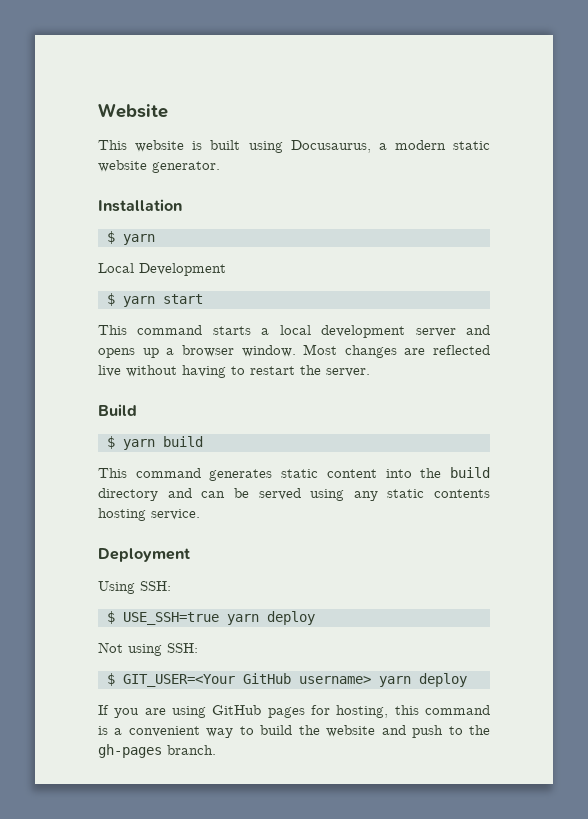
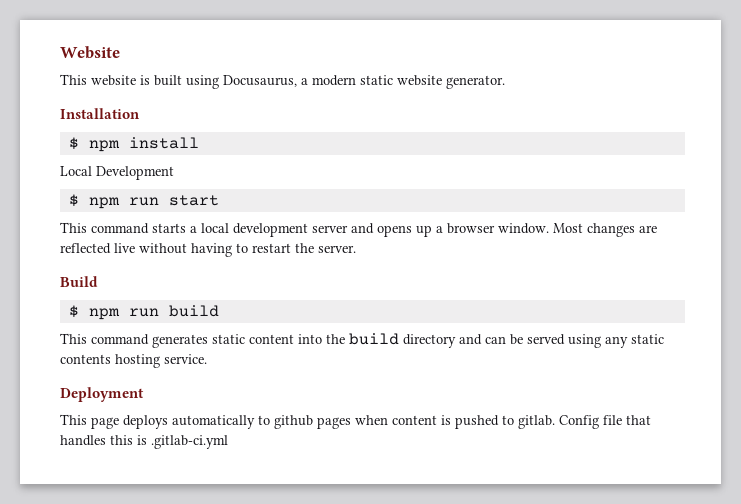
  Installation
- $ yarn
+ $ npm install
- $ yarn start
+ $ npm run start
- $ yarn build
+ $ npm run build
- Using SSH:
- $ USE_SSH=true yarn deploy
- Not using SSH:
- $ GIT_USER=<Your GitHub username> yarn deploy
- If you are using GitHub pages for hosting, this command is a convenient way to build the website and push to the gh-pages branch.
+ This page deploys automatically to github pages when content is pushed to gitlab. Config file that handles this is .gitlab-ci.yml

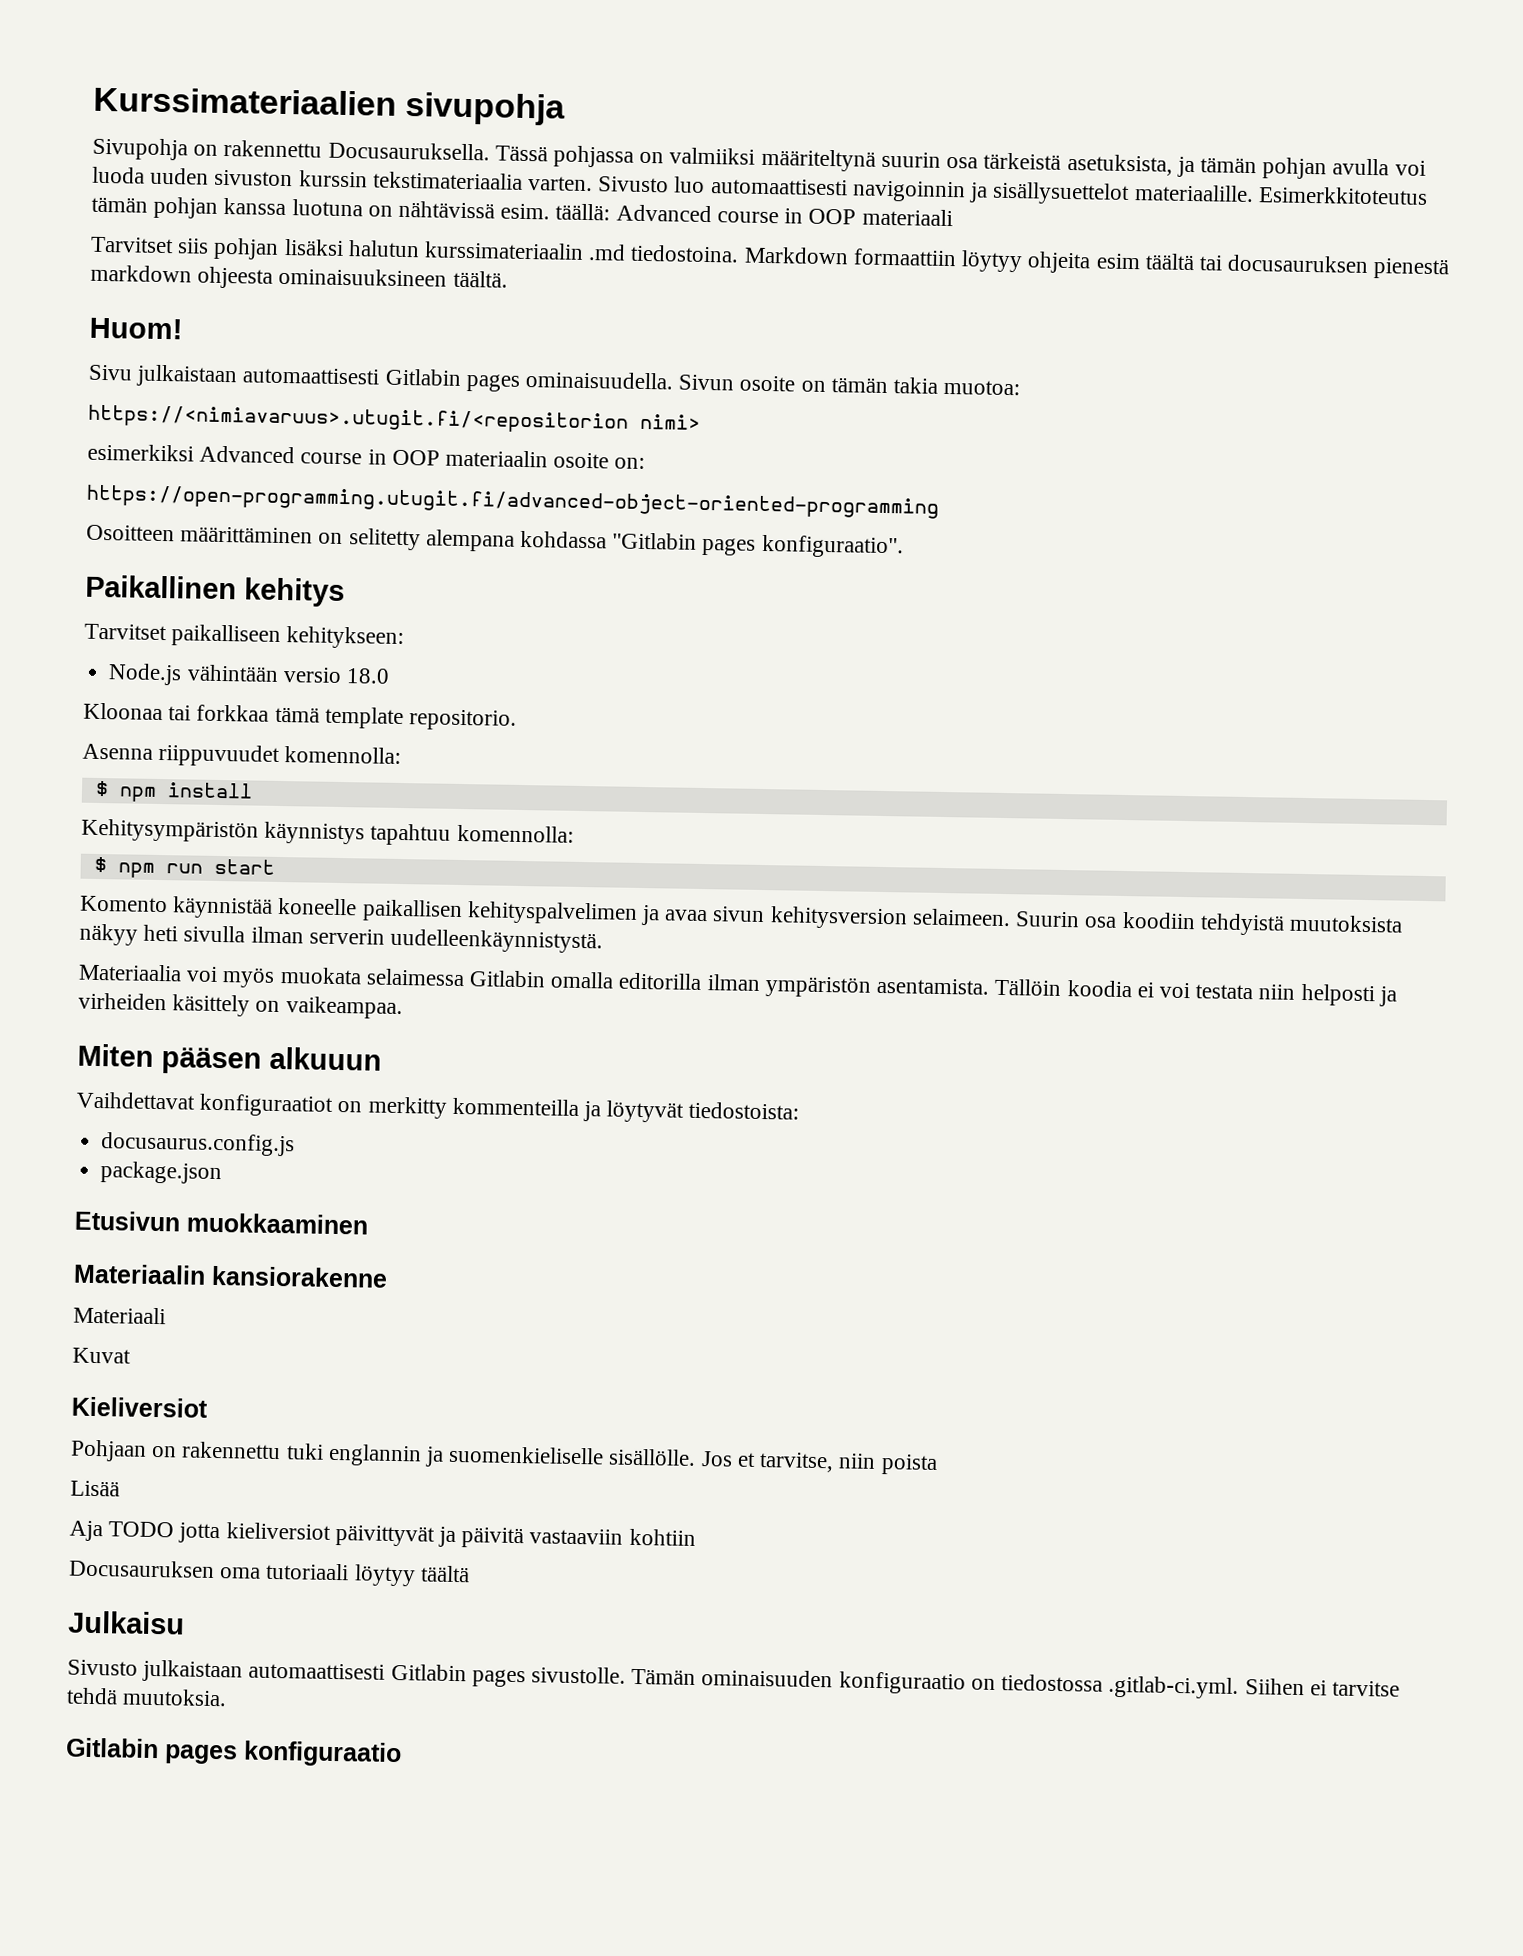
- Website
- This website is built using Docusaurus, a modern static website generator.
- Installation
+ Kurssimateriaalien sivupohja
+ Sivupohja on rakennettu Docusauruksella. Tässä pohjassa on valmiiksi määriteltynä suurin osa tärkeistä asetuksista, ja tämän pohjan avulla voi luoda uuden sivuston kurssin tekstimateriaalia varten. Sivusto luo automaattisesti navigoinnin ja sisällysuettelot materiaalille. Esimerkkitoteutus tämän pohjan kanssa luotuna on nähtävissä esim. täällä: Advanced course in OOP materiaali
+ Tarvitset siis pohjan lisäksi halutun kurssimateriaalin .md tiedostoina. Markdown formaattiin löytyy ohjeita esim täältä tai docusauruksen pienestä markdown ohjeesta ominaisuuksineen täältä.
+ Huom!
+ Sivu julkaistaan automaattisesti Gitlabin pages ominaisuudella. Sivun osoite on tämän takia muotoa:
+ https://<nimiavaruus>.utugit.fi/<repositorion nimi>
+ esimerkiksi Advanced course in OOP materiaalin osoite on:
+ https://open-programming.utugit.fi/advanced-object-oriented-programming
+ Osoitteen määrittäminen on selitetty alempana kohdassa "Gitlabin pages konfiguraatio".
+ Paikallinen kehitys
+ Tarvitset paikalliseen kehitykseen:
+ Node.js vähintään versio 18.0
+ Kloonaa tai forkkaa tämä template repositorio.
+ Asenna riippuvuudet komennolla:
- Local Development
+ Kehitysympäristön käynnistys tapahtuu komennolla:
- This command starts a local development server and opens up a browser window. Most changes are reflected live without having to restart the server.
- Build
- $ npm run build
- This command generates static content into the build directory and can be served using any static contents hosting service.
- Deployment
- This page deploys automatically to github pages when content is pushed to gitlab. Config file that handles this is .gitlab-ci.yml
+ Komento käynnistää koneelle paikallisen kehityspalvelimen ja avaa sivun kehitysversion selaimeen. Suurin osa koodiin tehdyistä muutoksista näkyy heti sivulla ilman serverin uudelleenkäynnistystä.
+ Materiaalia voi myös muokata selaimessa Gitlabin omalla editorilla ilman ympäristön asentamista. Tällöin koodia ei voi testata niin helposti ja virheiden käsittely on vaikeampaa.
+ Miten pääsen alkuuun
+ Vaihdettavat konfiguraatiot on merkitty kommenteilla ja löytyvät tiedostoista:
+ docusaurus.config.js
+ package.json
+ Etusivun muokkaaminen
+ Materiaalin kansiorakenne
+ Materiaali
+ Kuvat
+ Kieliversiot
+ Pohjaan on rakennettu tuki englannin ja suomenkieliselle sisällölle. Jos et tarvitse, niin poista
+ Lisää
+ Aja TODO jotta kieliversiot päivittyvät ja päivitä vastaaviin kohtiin
+ Docusauruksen oma tutoriaali löytyy täältä
+ Julkaisu
+ Sivusto julkaistaan automaattisesti Gitlabin pages sivustolle. Tämän ominaisuuden konfiguraatio on tiedostossa .gitlab-ci.yml. Siihen ei tarvitse tehdä muutoksia.
+ Gitlabin pages konfiguraatio

